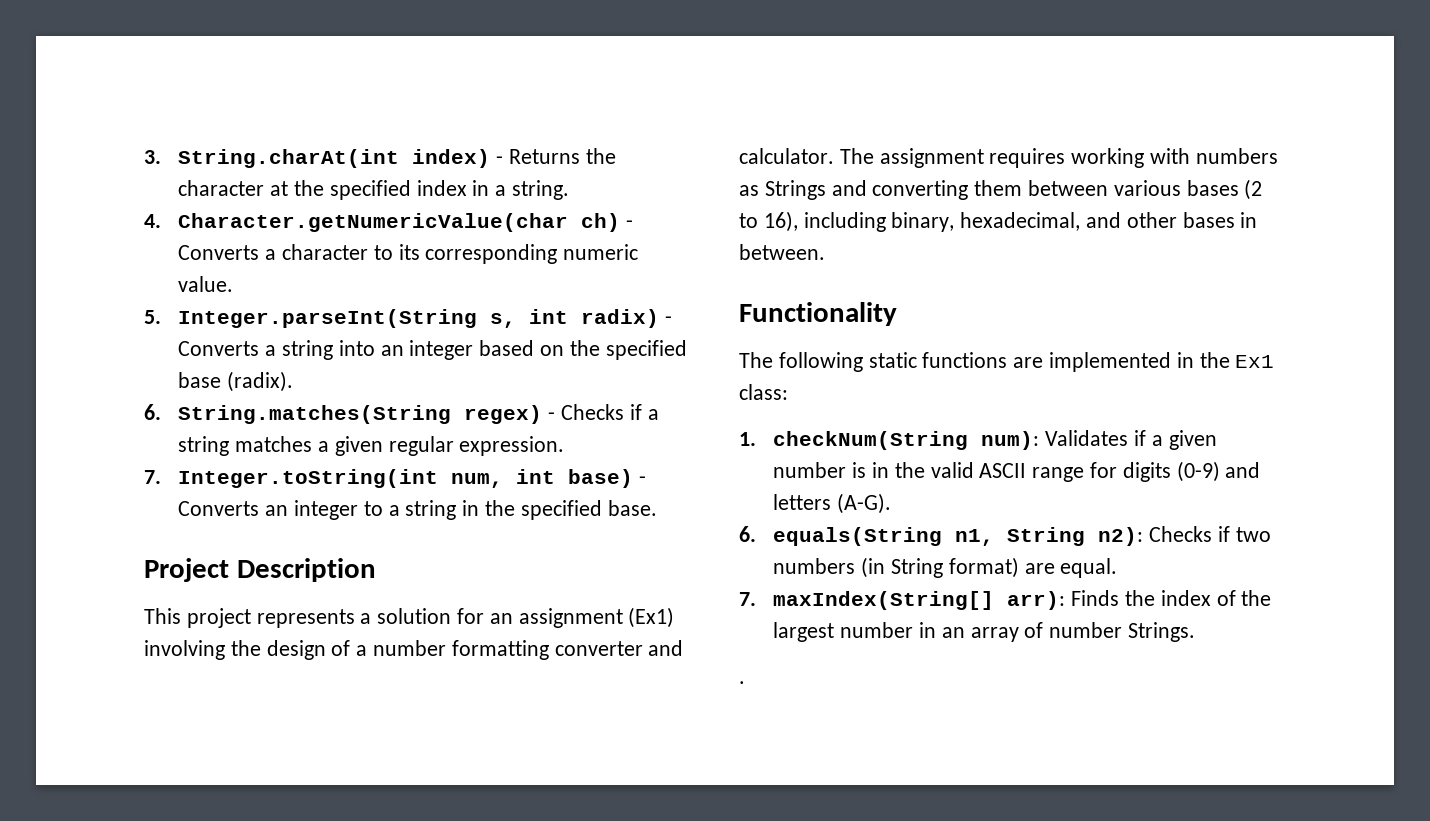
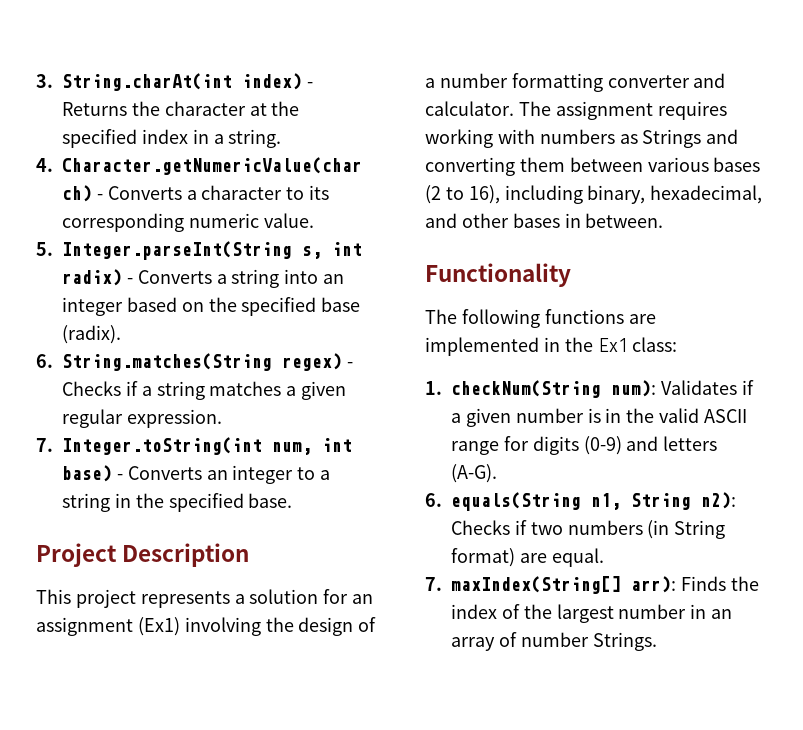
- The following static functions are implemented in the Ex1 class:
+ The following functions are implemented in the Ex1 class:
- .

